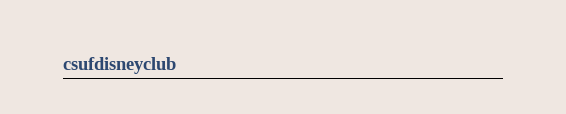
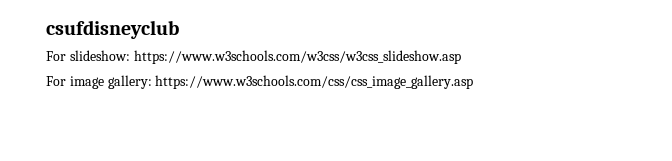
+ For slideshow: https://www.w3schools.com/w3css/w3css_slideshow.asp
+ For image gallery: https://www.w3schools.com/css/css_image_gallery.asp

